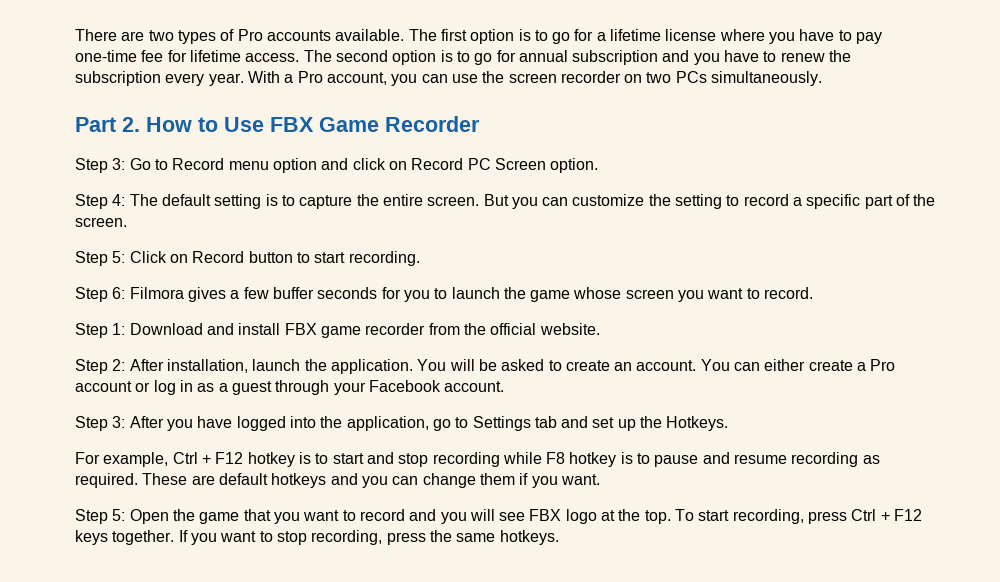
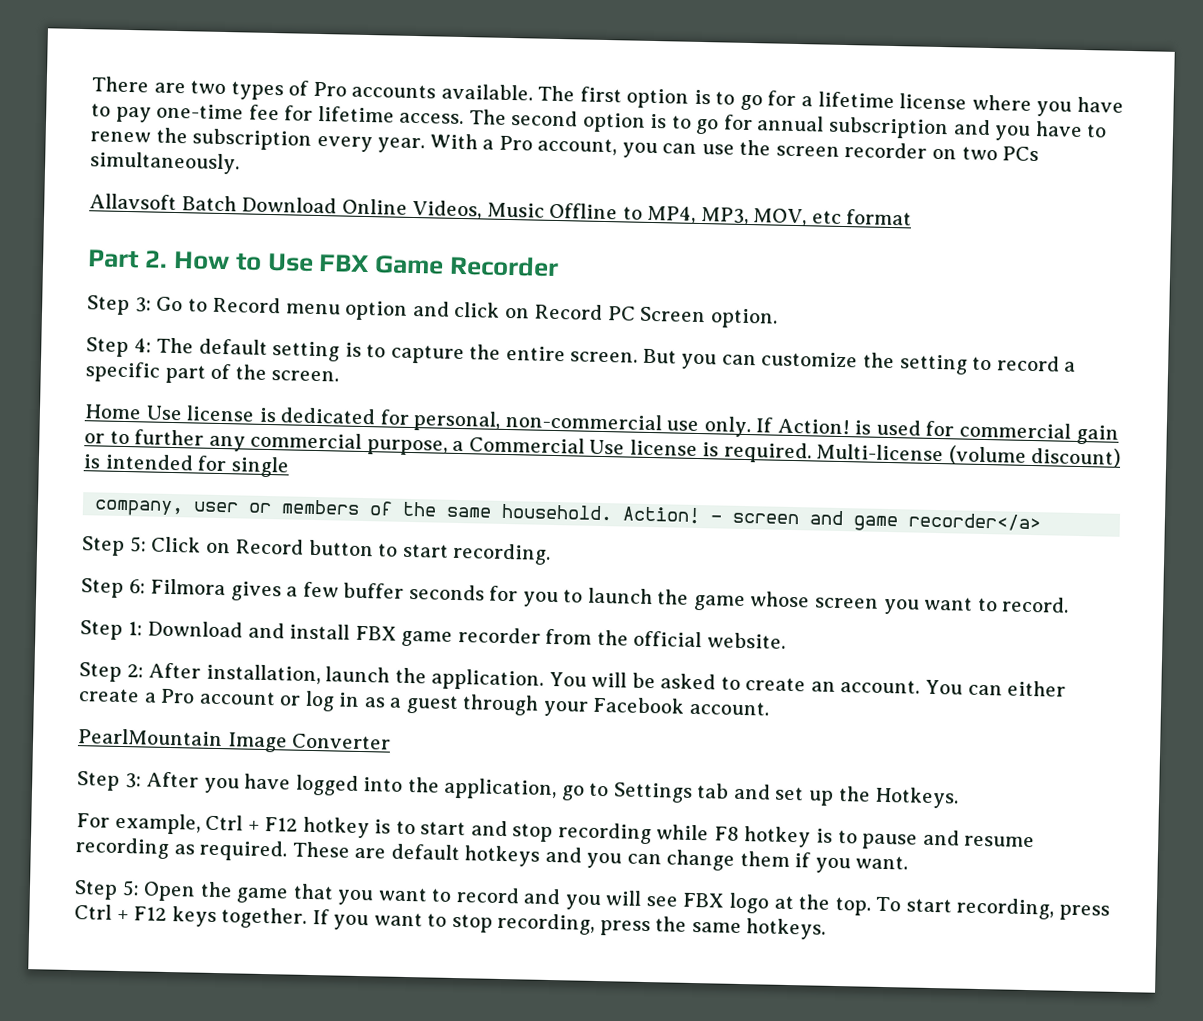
+ Allavsoft Batch Download Online Videos, Music Offline to MP4, MP3, MOV, etc format
+ Home Use license is dedicated for personal, non-commercial use only. If Action! is used for commercial gain or to further any commercial purpose, a Commercial Use license is required. Multi-license (volume discount) is intended for single
+ company, user or members of the same household. Action! - screen and game recorder</a>
+ PearlMountain Image Converter

